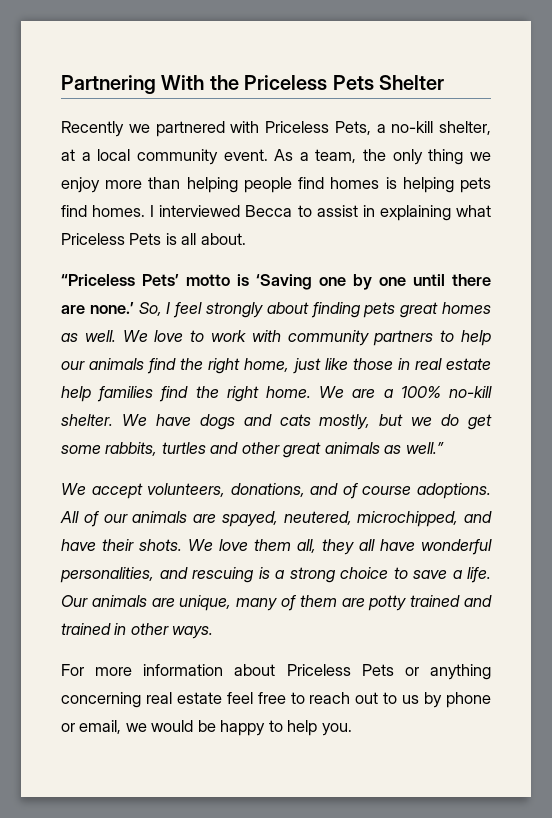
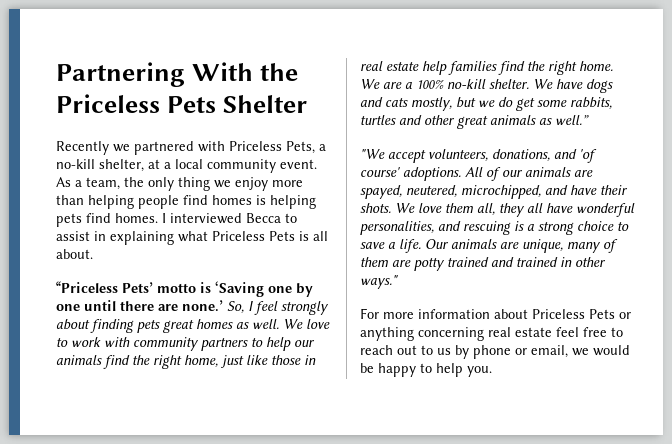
- We accept volunteers, donations, and of course adoptions.
+ "We accept volunteers, donations, and 'of course' adoptions.
- Our animals are unique, many of them are potty trained and trained in other ways.
+ Our animals are unique, many of them are potty trained and trained in other ways."

